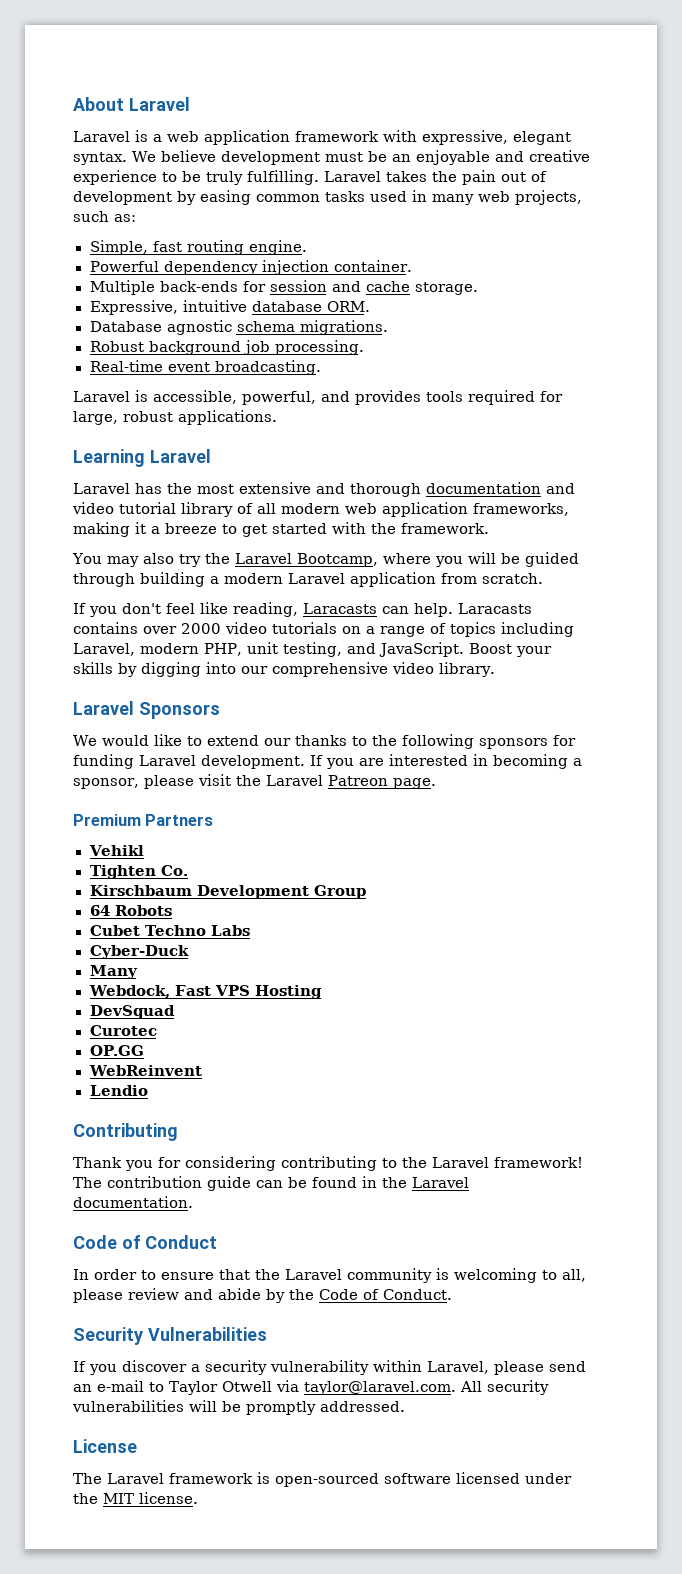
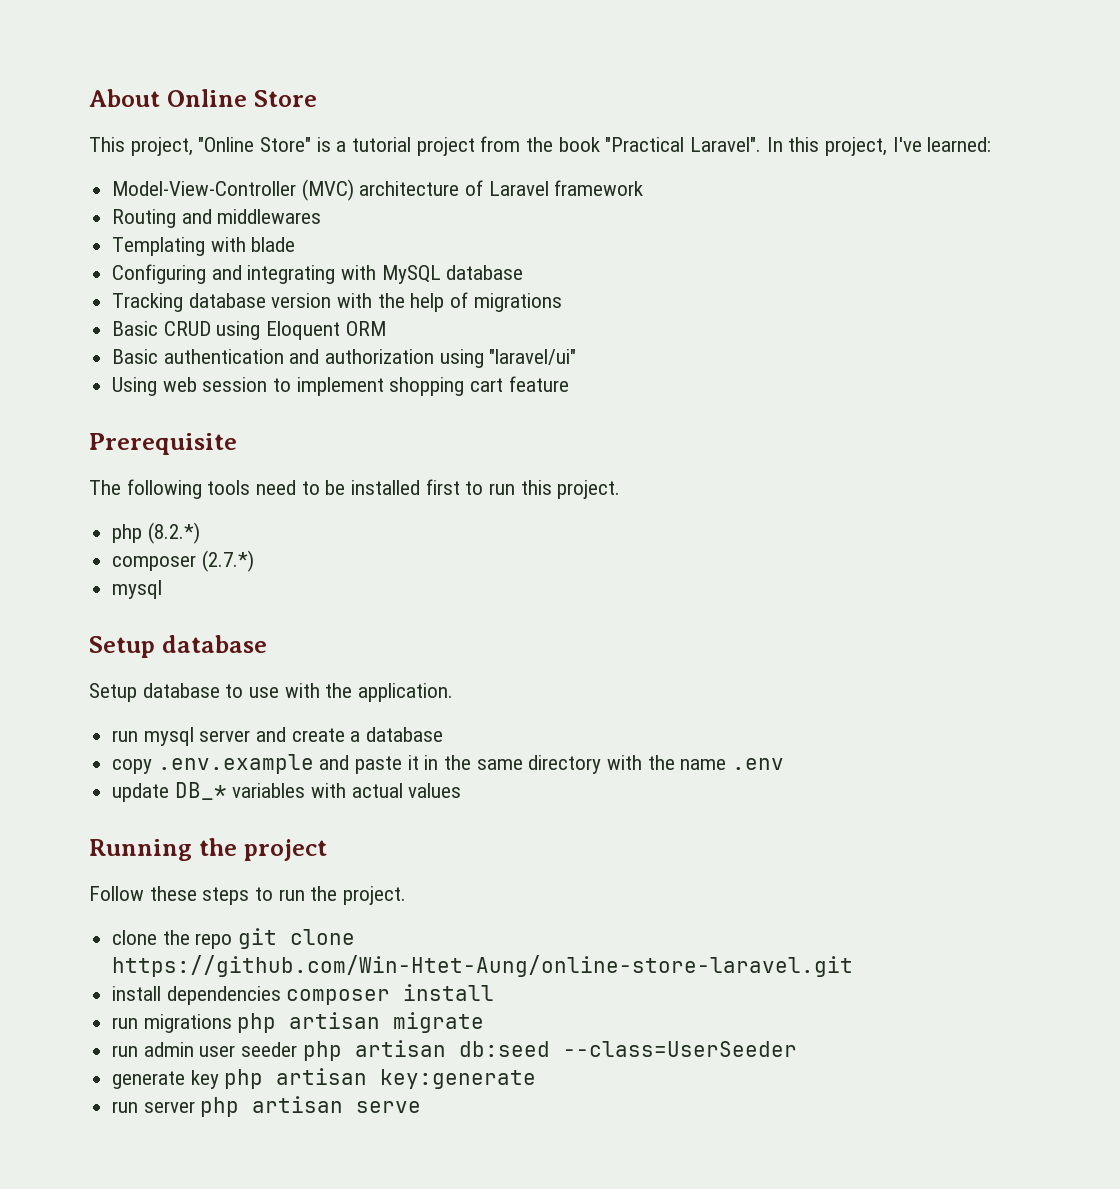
- About Laravel
- Laravel is a web application framework with expressive, elegant syntax. We believe development must be an enjoyable and creative experience to be truly fulfilling. Laravel takes the pain out of development by easing common tasks used in many web projects, such as:
- Simple, fast routing engine.
- Powerful dependency injection container.
- Multiple back-ends for session and cache storage.
- Expressive, intuitive database ORM.
- Database agnostic schema migrations.
- Robust background job processing.
- Real-time event broadcasting.
- Laravel is accessible, powerful, and provides tools required for large, robust applications.
- Learning Laravel
- Laravel has the most extensive and thorough documentation and video tutorial library of all modern web application frameworks, making it a breeze to get started with the framework.
- You may also try the Laravel Bootcamp, where you will be guided through building a modern Laravel application from scratch.
- If you don't feel like reading, Laracasts can help. Laracasts contains over 2000 video tutorials on a range of topics including Laravel, modern PHP, unit testing, and JavaScript. Boost your skills by digging into our comprehensive video library.
- Laravel Sponsors
- We would like to extend our thanks to the following sponsors for funding Laravel development. If you are interested in becoming a sponsor, please visit the Laravel Patreon page.
- Premium Partners
- Vehikl
- Tighten Co.
- Kirschbaum Development Group
- 64 Robots
- Cubet Techno Labs
- Cyber-Duck
- Many
- Webdock, Fast VPS Hosting
- DevSquad
- Curotec
- OP.GG
- WebReinvent
- Lendio
- Contributing
- Thank you for considering contributing to the Laravel framework! The contribution guide can be found in the Laravel documentation.
- Code of Conduct
- In order to ensure that the Laravel community is welcoming to all, please review and abide by the Code of Conduct.
- Security Vulnerabilities
- If you discover a security vulnerability within Laravel, please send an e-mail to Taylor Otwell via taylor@laravel.com. All security vulnerabilities will be promptly addressed.
- License
- The Laravel framework is open-sourced software licensed under the MIT license.
+ About Online Store
+ This project, "Online Store" is a tutorial project from the book "Practical Laravel". In this project, I've learned:
+ Model-View-Controller (MVC) architecture of Laravel framework
+ Routing and middlewares
+ Templating with blade
+ Configuring and integrating with MySQL database
+ Tracking database version with the help of migrations
+ Basic CRUD using Eloquent ORM
+ Basic authentication and authorization using "laravel/ui"
+ Using web session to implement shopping cart feature
+ Prerequisite
+ The following tools need to be installed first to run this project.
+ php (8.2.*)
+ composer (2.7.*)
+ mysql
+ Setup database
+ Setup database to use with the application.
+ run mysql server and create a database
+ copy .env.example and paste it in the same directory with the name .env
+ update DB_* variables with actual values
+ Running the project
+ Follow these steps to run the project.
+ clone the repo git clone https://github.com/Win-Htet-Aung/online-store-laravel.git
+ install dependencies composer install
+ run migrations php artisan migrate
+ run admin user seeder php artisan db:seed --class=UserSeeder
+ generate key php artisan key:generate
+ run server php artisan serve

